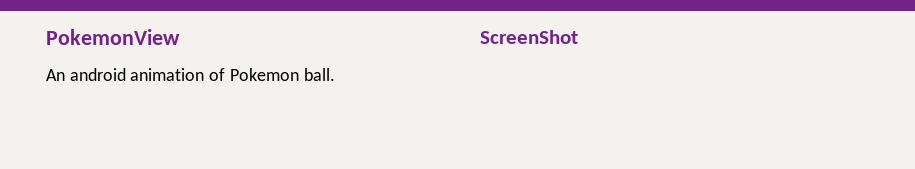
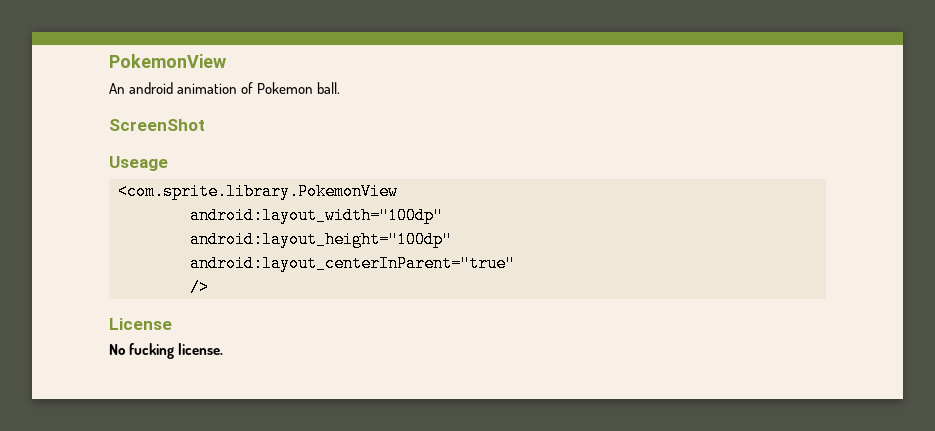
+ Useage
+ <com.sprite.library.PokemonView
+ android:layout_width="100dp"
+ android:layout_height="100dp"
+ android:layout_centerInParent="true"
+ />
+ License
+ No fucking license.

